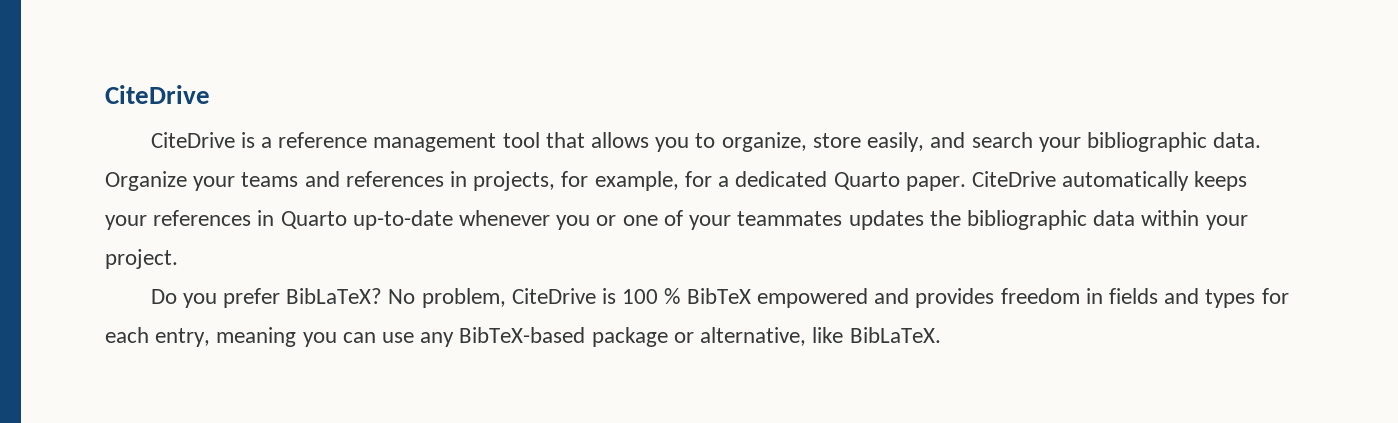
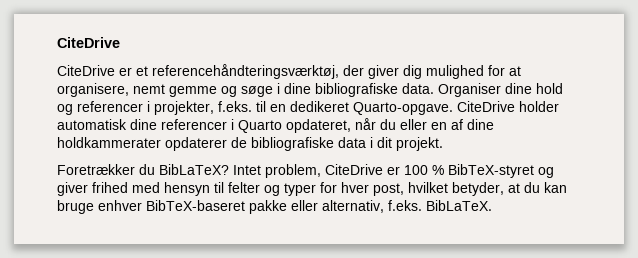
- CiteDrive is a reference management tool that allows you to organize, store easily, and search your bibliographic data. Organize your teams and references in projects, for example, for a dedicated Quarto paper. CiteDrive automatically keeps your references in Quarto up-to-date whenever you or one of your teammates updates the bibliographic data within your project.
- Do you prefer BibLaTeX? No problem, CiteDrive is 100 % BibTeX empowered and provides freedom in fields and types for each entry, meaning you can use any BibTeX-based package or alternative, like BibLaTeX.
+ CiteDrive er et referencehåndteringsværktøj, der giver dig mulighed for at organisere, nemt gemme og søge i dine bibliografiske data. Organiser dine hold og referencer i projekter, f.eks. til en dedikeret Quarto-opgave. CiteDrive holder automatisk dine referencer i Quarto opdateret, når du eller en af dine holdkammerater opdaterer de bibliografiske data i dit projekt.
+ Foretrækker du BibLaTeX? Intet problem, CiteDrive er 100 % BibTeX-styret og giver frihed med hensyn til felter og typer for hver post, hvilket betyder, at du kan bruge enhver BibTeX-baseret pakke eller alternativ, f.eks. BibLaTeX.

